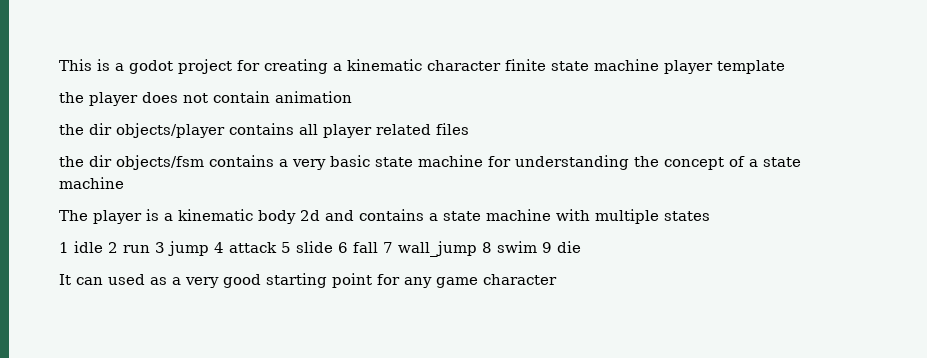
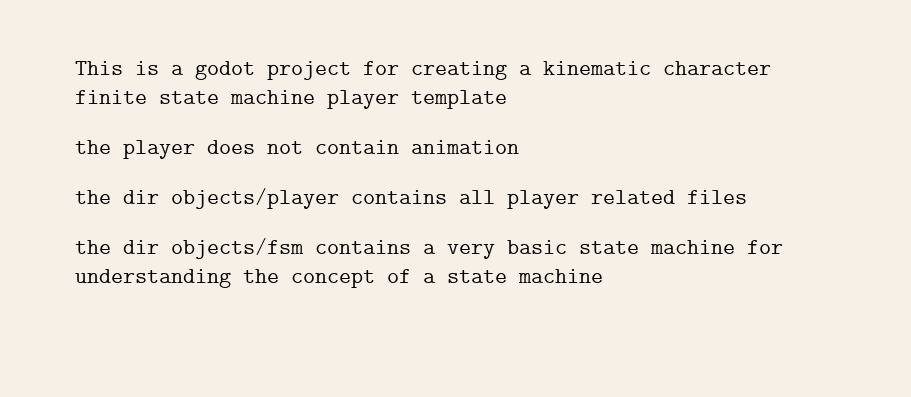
- The player is a kinematic body 2d and contains a state machine with multiple states
- 1 idle 2 run 3 jump 4 attack 5 slide 6 fall 7 wall_jump 8 swim 9 die
- It can used as a very good starting point for any game character

